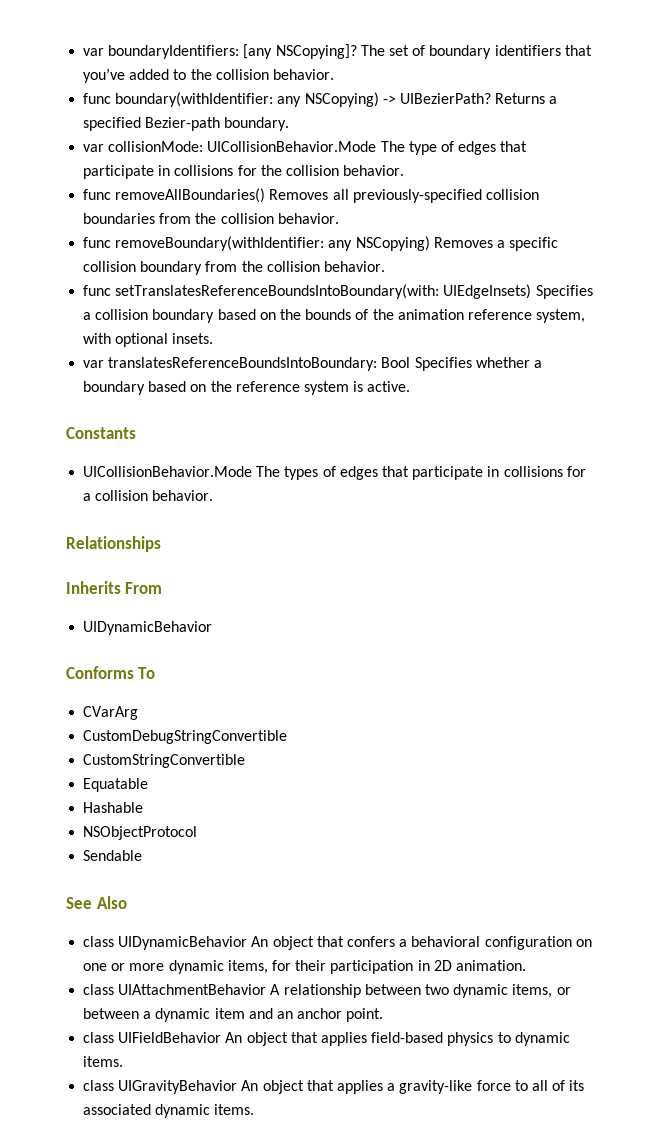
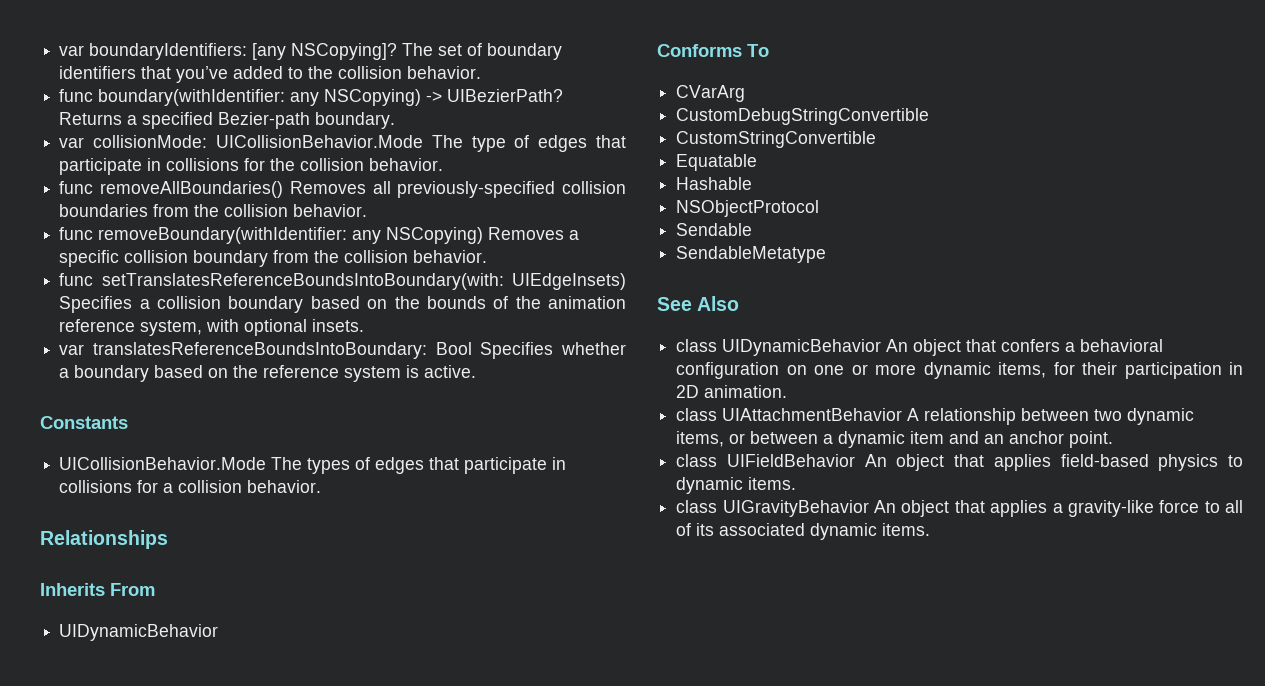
+ SendableMetatype

